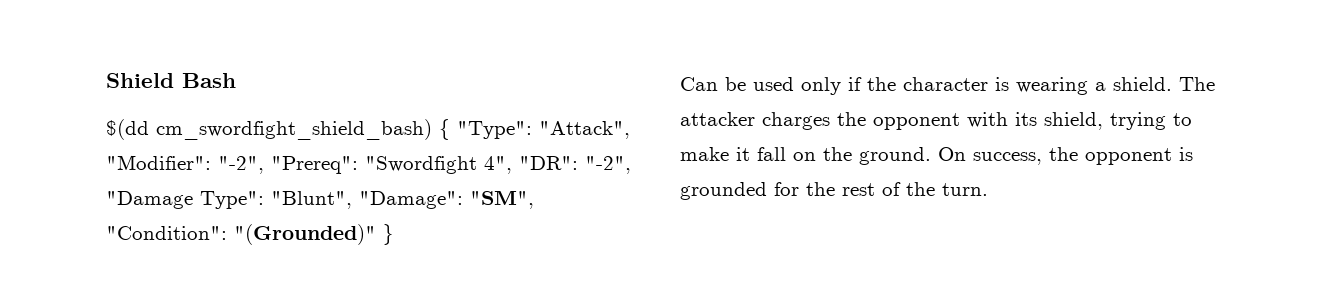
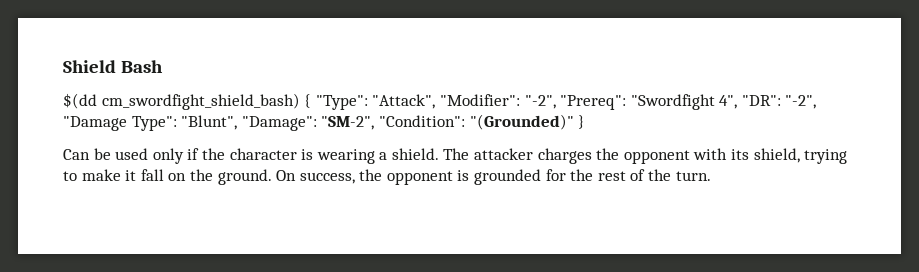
- $(dd cm_swordfight_shield_bash) { "Type": "Attack", "Modifier": "-2", "Prereq": "Swordfight 4", "DR": "-2", "Damage Type": "Blunt", "Damage": "SM", "Condition": "(Grounded)" }
+ $(dd cm_swordfight_shield_bash) { "Type": "Attack", "Modifier": "-2", "Prereq": "Swordfight 4", "DR": "-2", "Damage Type": "Blunt", "Damage": "SM-2", "Condition": "(Grounded)" }

